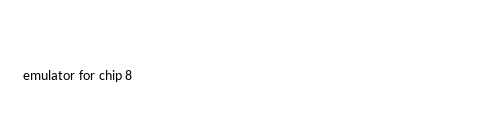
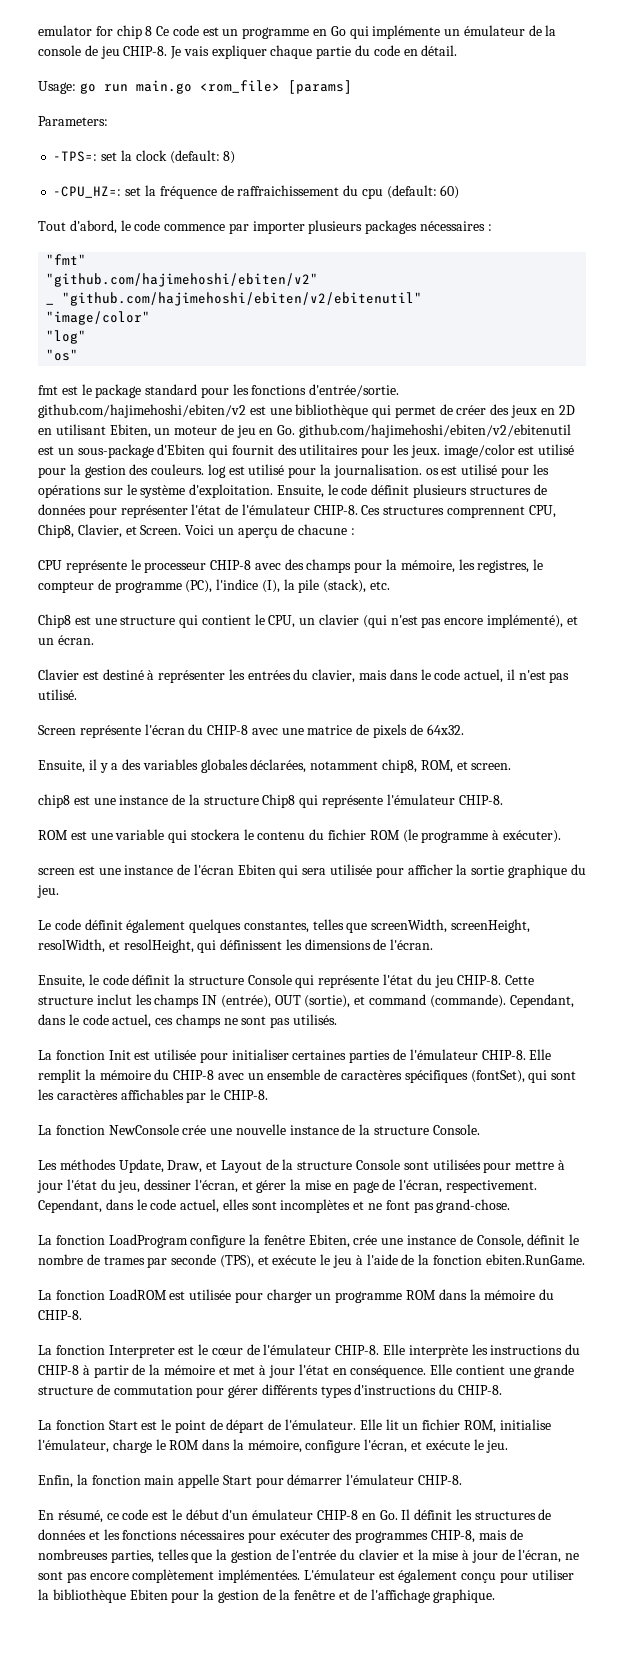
- emulator for chip 8
+ emulator for chip 8 Ce code est un programme en Go qui implémente un émulateur de la console de jeu CHIP-8. Je vais expliquer chaque partie du code en détail.
+ Usage: go run main.go <rom_file> [params]
+ Parameters:
+ -TPS=: set la clock (default: 8)
+ -CPU_HZ=: set la fréquence de raffraichissement du cpu (default: 60)
+ Tout d'abord, le code commence par importer plusieurs packages nécessaires :
+ "fmt"
+ "github.com/hajimehoshi/ebiten/v2"
+ _ "github.com/hajimehoshi/ebiten/v2/ebitenutil"
+ "image/color"
+ "log"
+ "os"
+ fmt est le package standard pour les fonctions d'entrée/sortie. github.com/hajimehoshi/ebiten/v2 est une bibliothèque qui permet de créer des jeux en 2D en utilisant Ebiten, un moteur de jeu en Go. github.com/hajimehoshi/ebiten/v2/ebitenutil est un sous-package d'Ebiten qui fournit des utilitaires pour les jeux. image/color est utilisé pour la gestion des couleurs. log est utilisé pour la journalisation. os est utilisé pour les opérations sur le système d'exploitation. Ensuite, le code définit plusieurs structures de données pour représenter l'état de l'émulateur CHIP-8. Ces structures comprennent CPU, Chip8, Clavier, et Screen. Voici un aperçu de chacune :
+ CPU représente le processeur CHIP-8 avec des champs pour la mémoire, les registres, le compteur de programme (PC), l'indice (I), la pile (stack), etc.
+ Chip8 est une structure qui contient le CPU, un clavier (qui n'est pas encore implémenté), et un écran.
+ Clavier est destiné à représenter les entrées du clavier, mais dans le code actuel, il n'est pas utilisé.
+ Screen représente l'écran du CHIP-8 avec une matrice de pixels de 64x32.
+ Ensuite, il y a des variables globales déclarées, notamment chip8, ROM, et screen.
+ chip8 est une instance de la structure Chip8 qui représente l'émulateur CHIP-8.
+ ROM est une variable qui stockera le contenu du fichier ROM (le programme à exécuter).
+ screen est une instance de l'écran Ebiten qui sera utilisée pour afficher la sortie graphique du jeu.
+ Le code définit également quelques constantes, telles que screenWidth, screenHeight, resolWidth, et resolHeight, qui définissent les dimensions de l'écran.
+ Ensuite, le code définit la structure Console qui représente l'état du jeu CHIP-8. Cette structure inclut les champs IN (entrée), OUT (sortie), et command (commande). Cependant, dans le code actuel, ces champs ne sont pas utilisés.
+ La fonction Init est utilisée pour initialiser certaines parties de l'émulateur CHIP-8. Elle remplit la mémoire du CHIP-8 avec un ensemble de caractères spécifiques (fontSet), qui sont les caractères affichables par le CHIP-8.
+ La fonction NewConsole crée une nouvelle instance de la structure Console.
+ Les méthodes Update, Draw, et Layout de la structure Console sont utilisées pour mettre à jour l'état du jeu, dessiner l'écran, et gérer la mise en page de l'écran, respectivement. Cependant, dans le code actuel, elles sont incomplètes et ne font pas grand-chose.
+ La fonction LoadProgram configure la fenêtre Ebiten, crée une instance de Console, définit le nombre de trames par seconde (TPS), et exécute le jeu à l'aide de la fonction ebiten.RunGame.
+ La fonction LoadROM est utilisée pour charger un programme ROM dans la mémoire du CHIP-8.
+ La fonction Interpreter est le cœur de l'émulateur CHIP-8. Elle interprète les instructions du CHIP-8 à partir de la mémoire et met à jour l'état en conséquence. Elle contient une grande structure de commutation pour gérer différents types d'instructions du CHIP-8.
+ La fonction Start est le point de départ de l'émulateur. Elle lit un fichier ROM, initialise l'émulateur, charge le ROM dans la mémoire, configure l'écran, et exécute le jeu.
+ Enfin, la fonction main appelle Start pour démarrer l'émulateur CHIP-8.
+ En résumé, ce code est le début d'un émulateur CHIP-8 en Go. Il définit les structures de données et les fonctions nécessaires pour exécuter des programmes CHIP-8, mais de nombreuses parties, telles que la gestion de l'entrée du clavier et la mise à jour de l'écran, ne sont pas encore complètement implémentées. L'émulateur est également conçu pour utiliser la bibliothèque Ebiten pour la gestion de la fenêtre et de l'affichage graphique.

